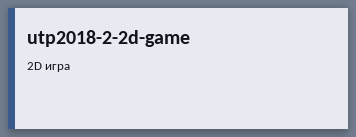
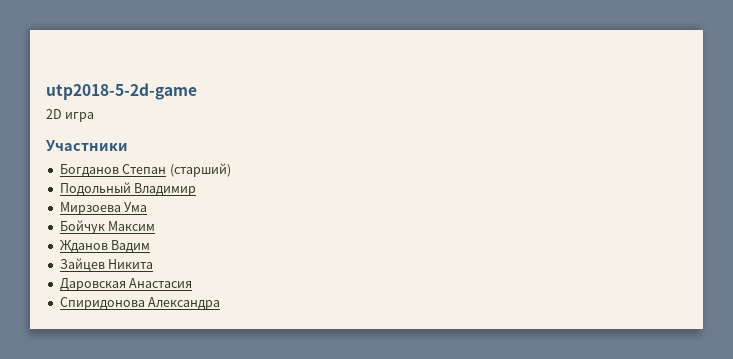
- utp2018-2-2d-game
+ utp2018-5-2d-game
+ Участники
+ Богданов Степан (старший)
+ Подольный Владимир
+ Мирзоева Ума
+ Бойчук Максим
+ Жданов Вадим
+ Зайцев Никита
+ Даровская Анастасия
+ Спиридонова Александра

